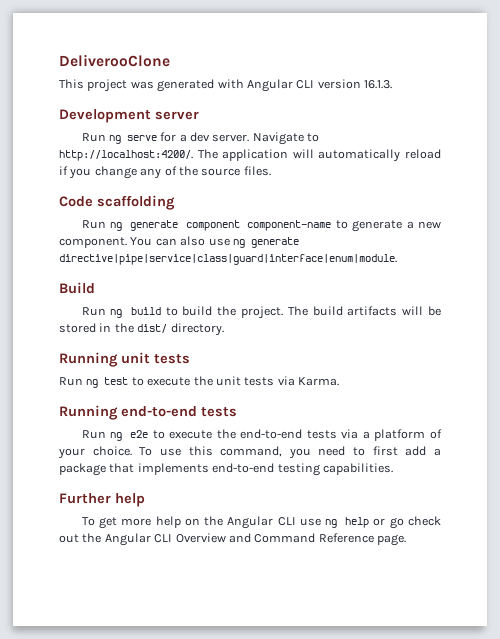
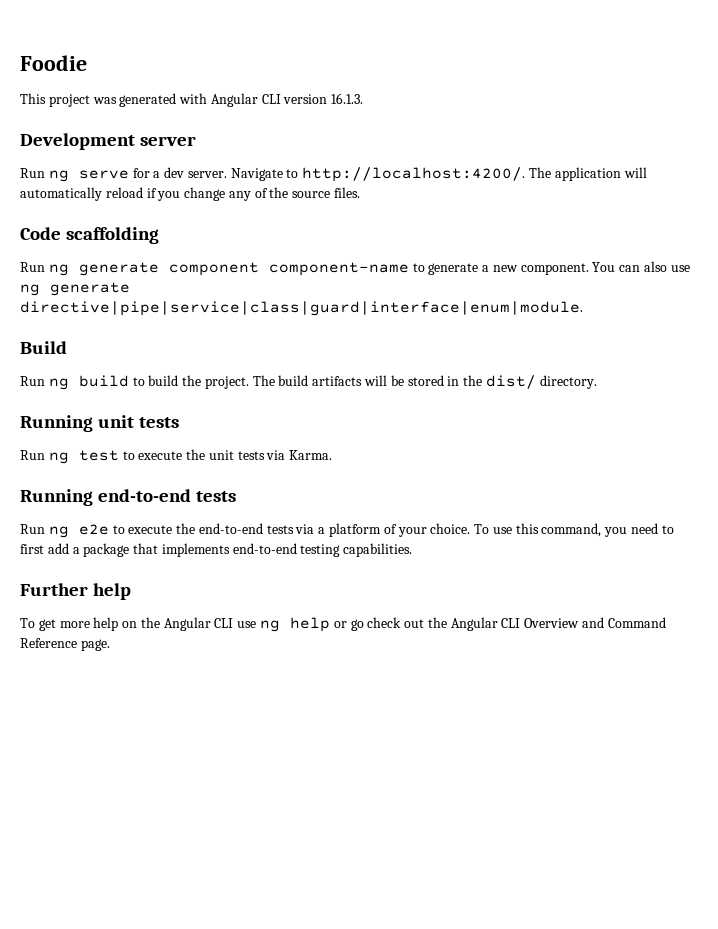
- DeliverooClone
+ Foodie

